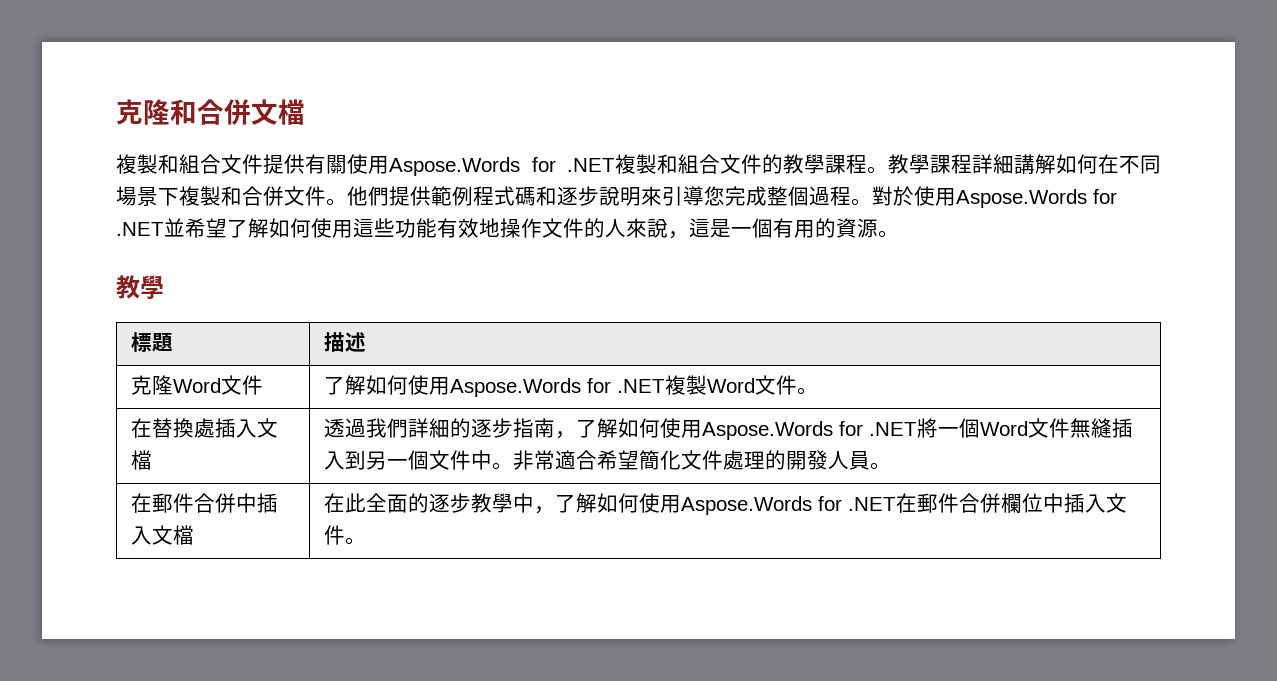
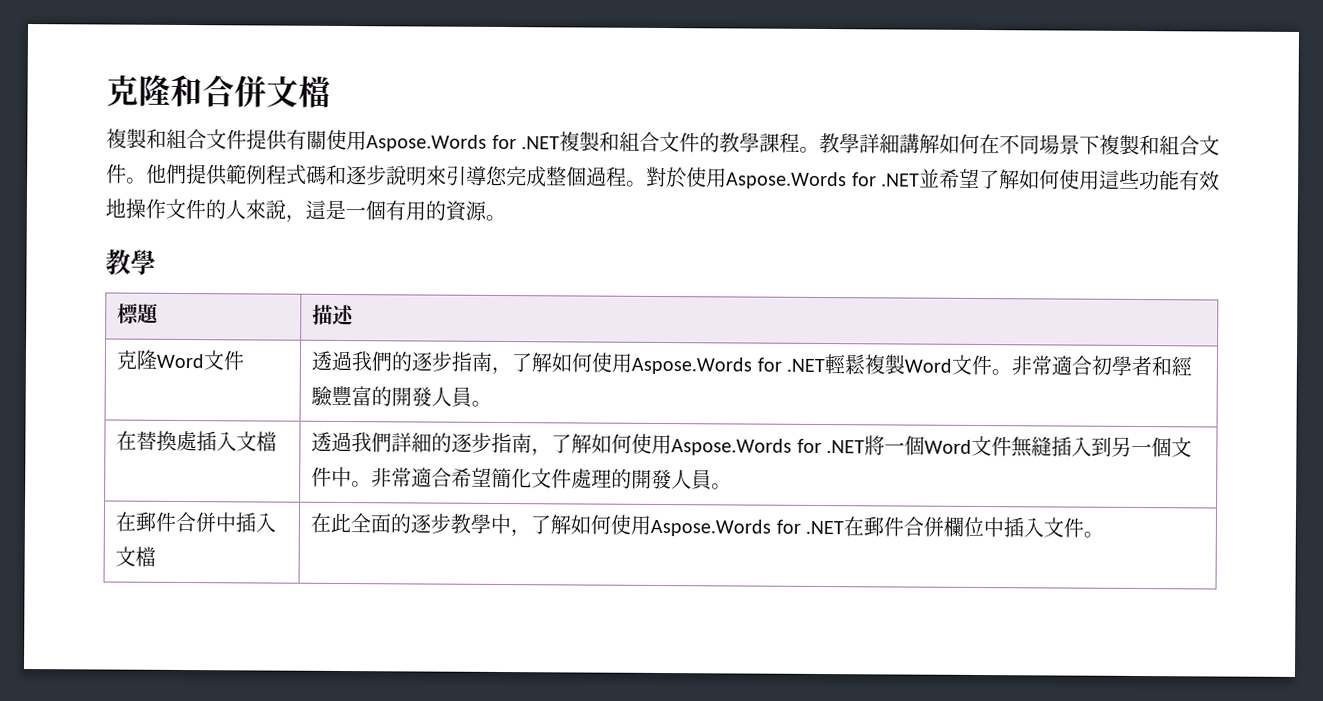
- 教學課程詳細講解如何在不同場景下複製和合併文件。
+ 教學詳細講解如何在不同場景下複製和組合文件。
- 克隆Word文件 | 了解如何使用Aspose.Words for .NET複製Word文件。
+ 克隆Word文件 | 透過我們的逐步指南，了解如何使用Aspose.Words for .NET輕鬆複製Word文件。非常適合初學者和經驗豐富的開發人員。

